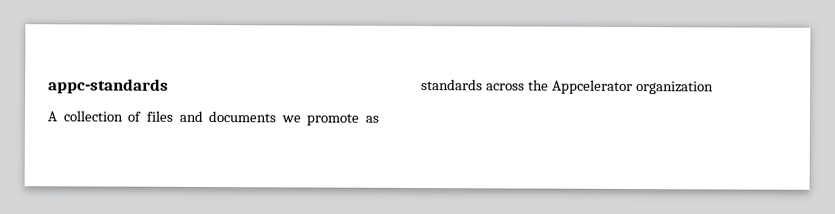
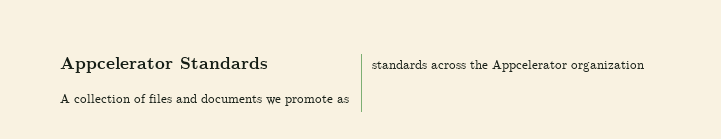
- appc-standards
+ Appcelerator Standards

